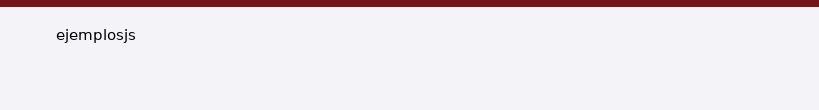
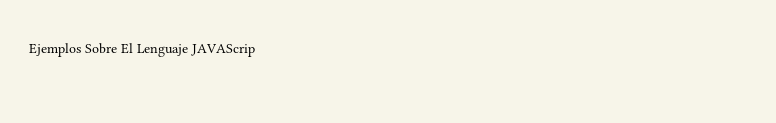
- ejemplosjs
+ Ejemplos Sobre El Lenguaje JAVAScrip

